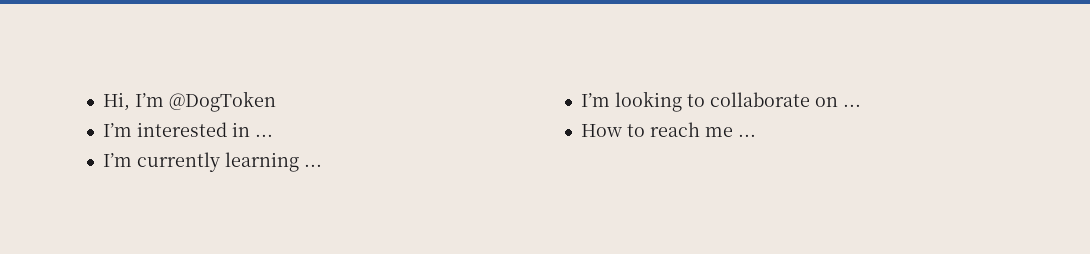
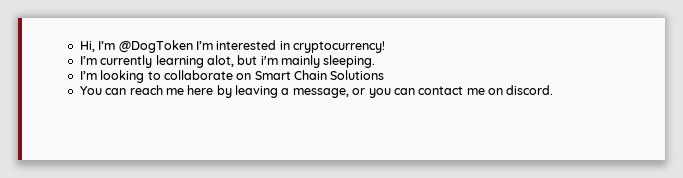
- Hi, I’m @DogToken
- I’m interested in ...
+ Hi, I’m @DogToken I’m interested in cryptocurrency!
- I’m currently learning ...
+ I’m currently learning alot, but i'm mainly sleeping.
- I’m looking to collaborate on ...
- How to reach me ...
+ I’m looking to collaborate on Smart Chain Solutions
+ You can reach me here by leaving a message, or you can contact me on discord.

